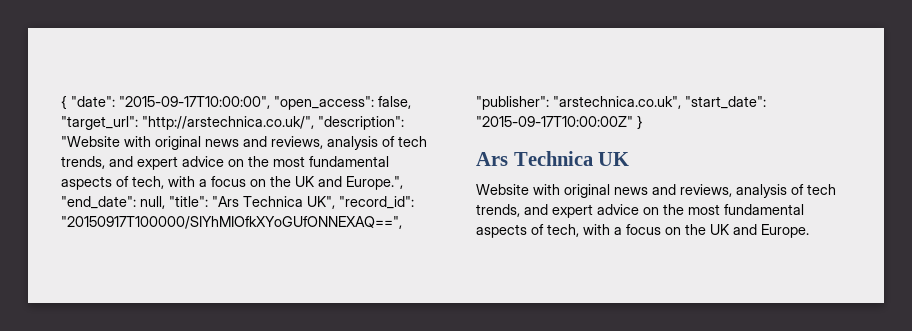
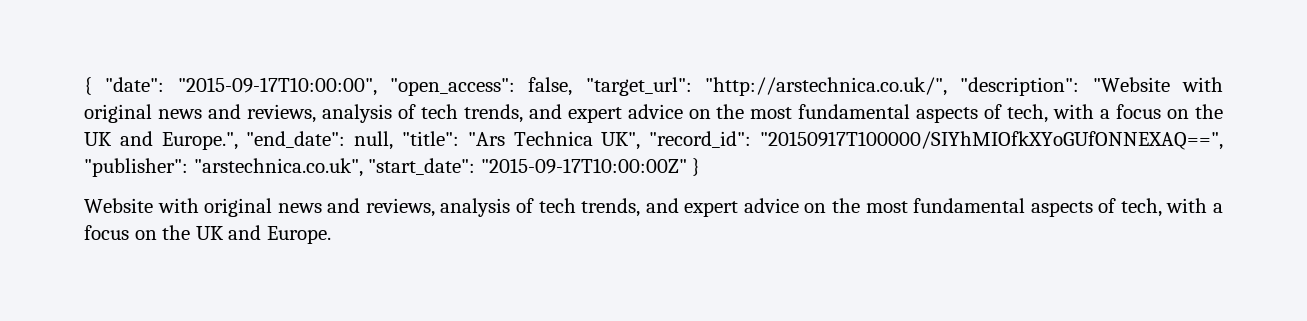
- Ars Technica UK

